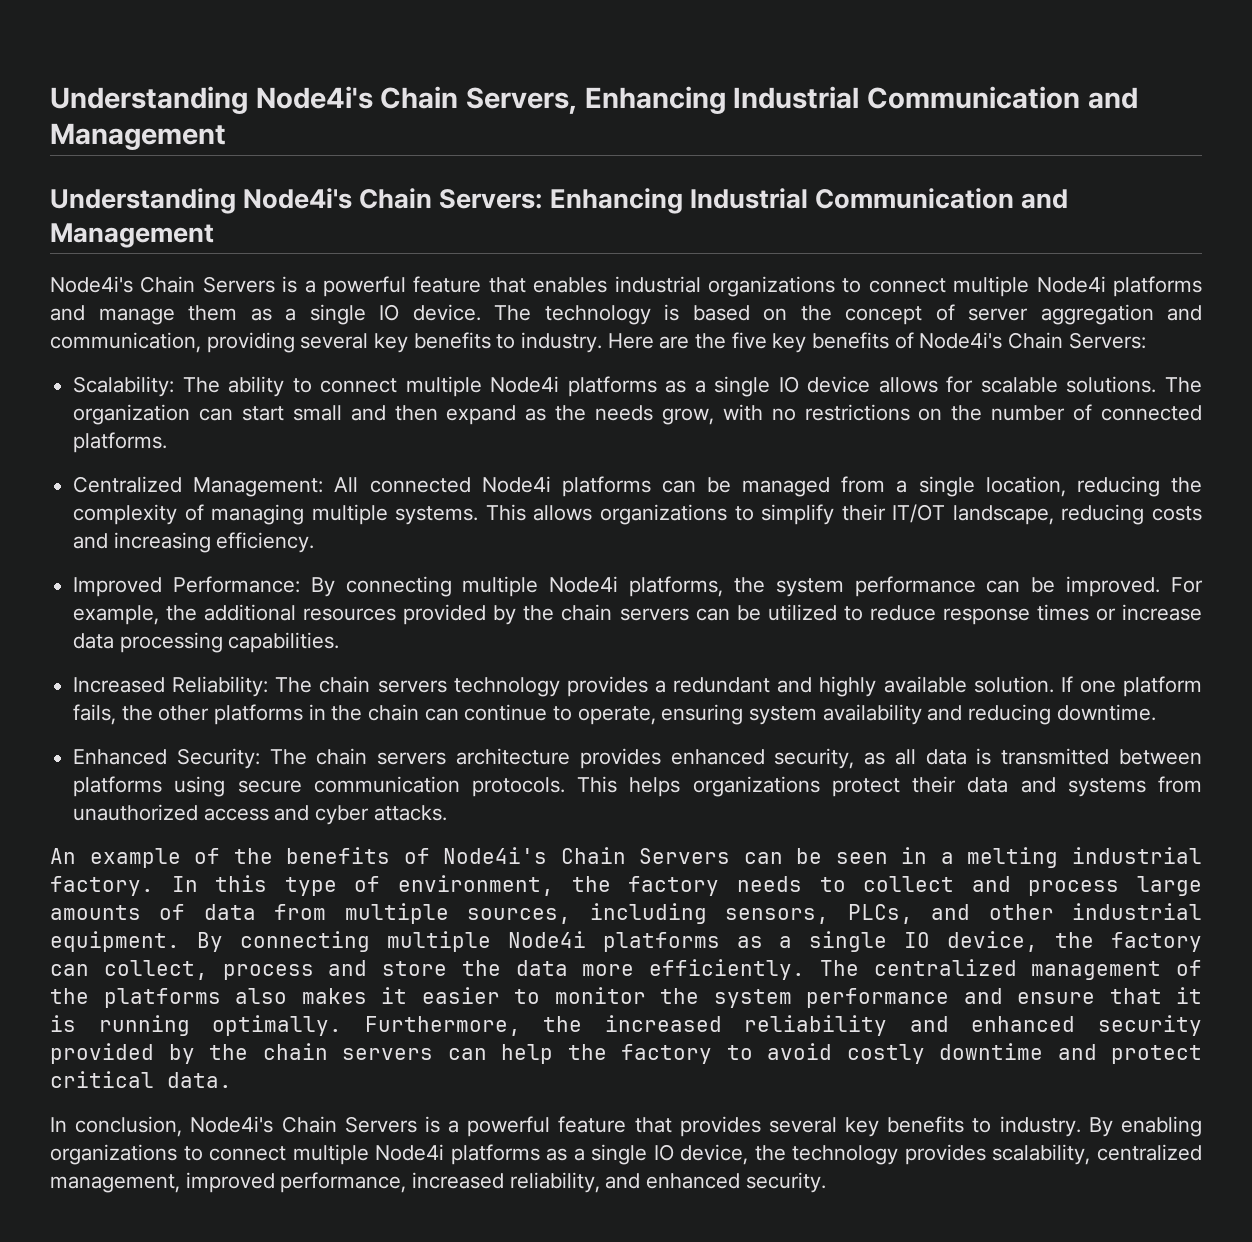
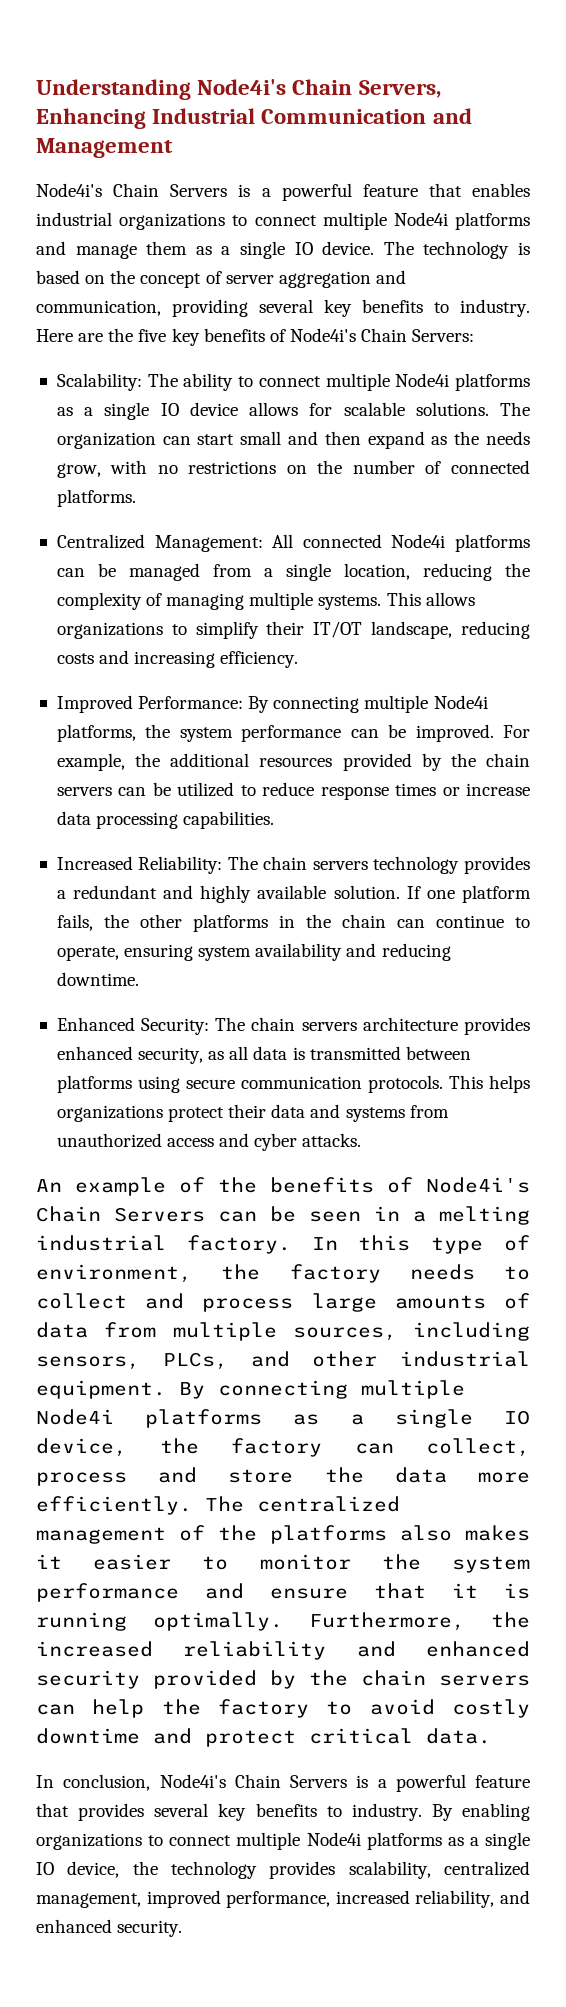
- Understanding Node4i's Chain Servers: Enhancing Industrial Communication and Management

